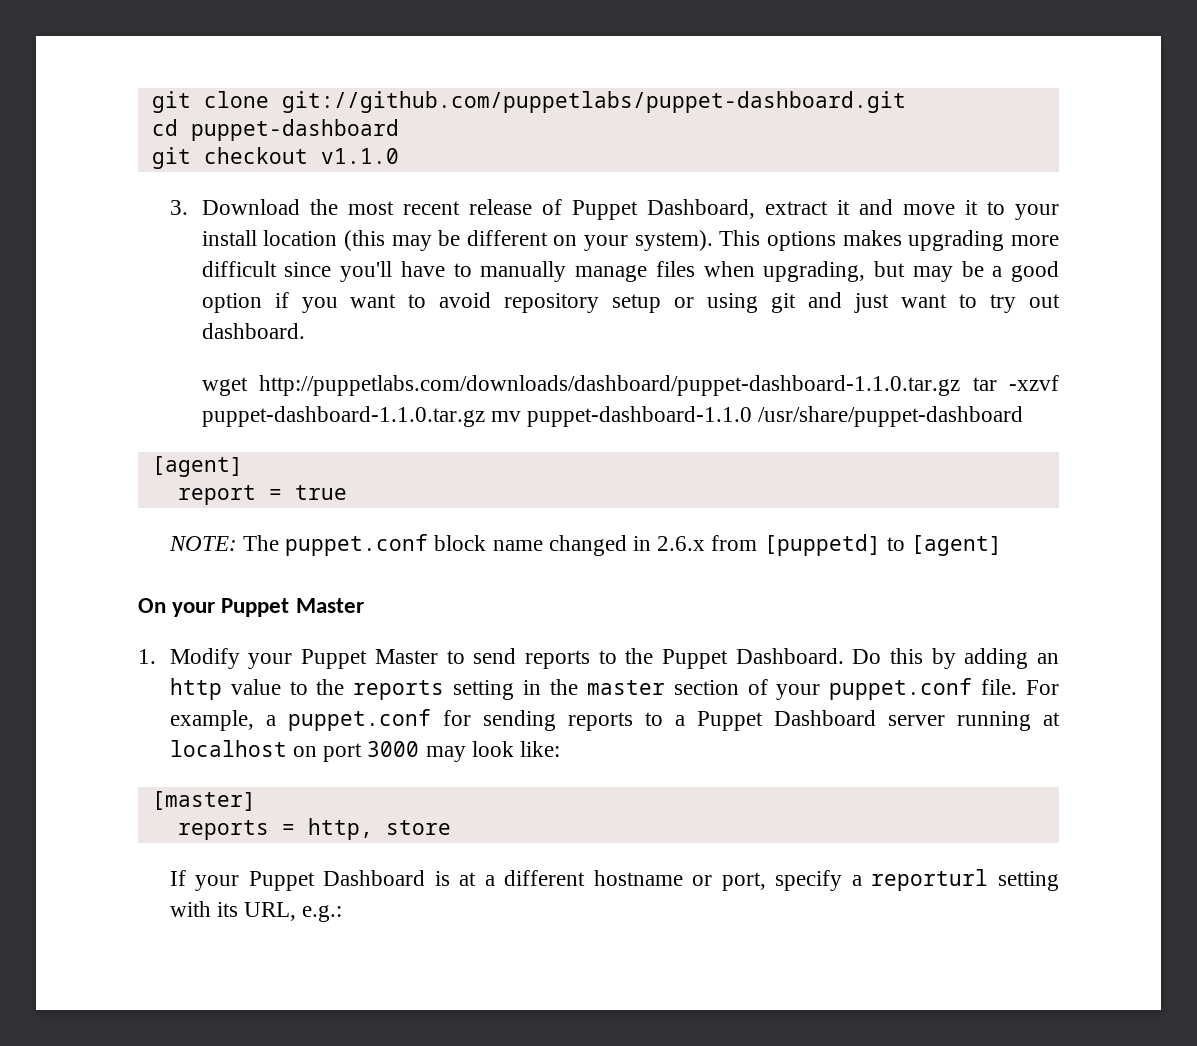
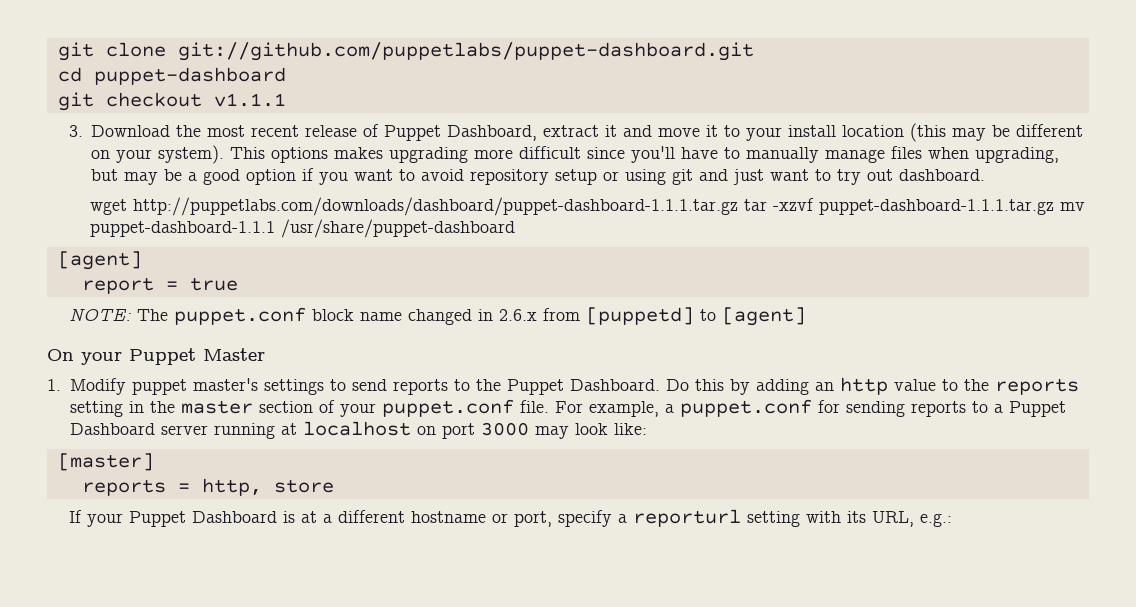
- git checkout v1.1.0
+ git checkout v1.1.1
- wget http://puppetlabs.com/downloads/dashboard/puppet-dashboard-1.1.0.tar.gz tar -xzvf puppet-dashboard-1.1.0.tar.gz mv puppet-dashboard-1.1.0 /usr/share/puppet-dashboard
+ wget http://puppetlabs.com/downloads/dashboard/puppet-dashboard-1.1.1.tar.gz tar -xzvf puppet-dashboard-1.1.1.tar.gz mv puppet-dashboard-1.1.1 /usr/share/puppet-dashboard
- 1. Modify your Puppet Master to send reports to the Puppet Dashboard.
+ 1. Modify puppet master's settings to send reports to the Puppet Dashboard.

